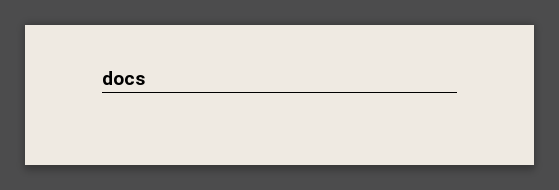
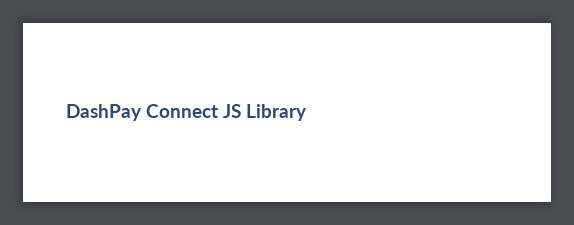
- docs
+ DashPay Connect JS Library

